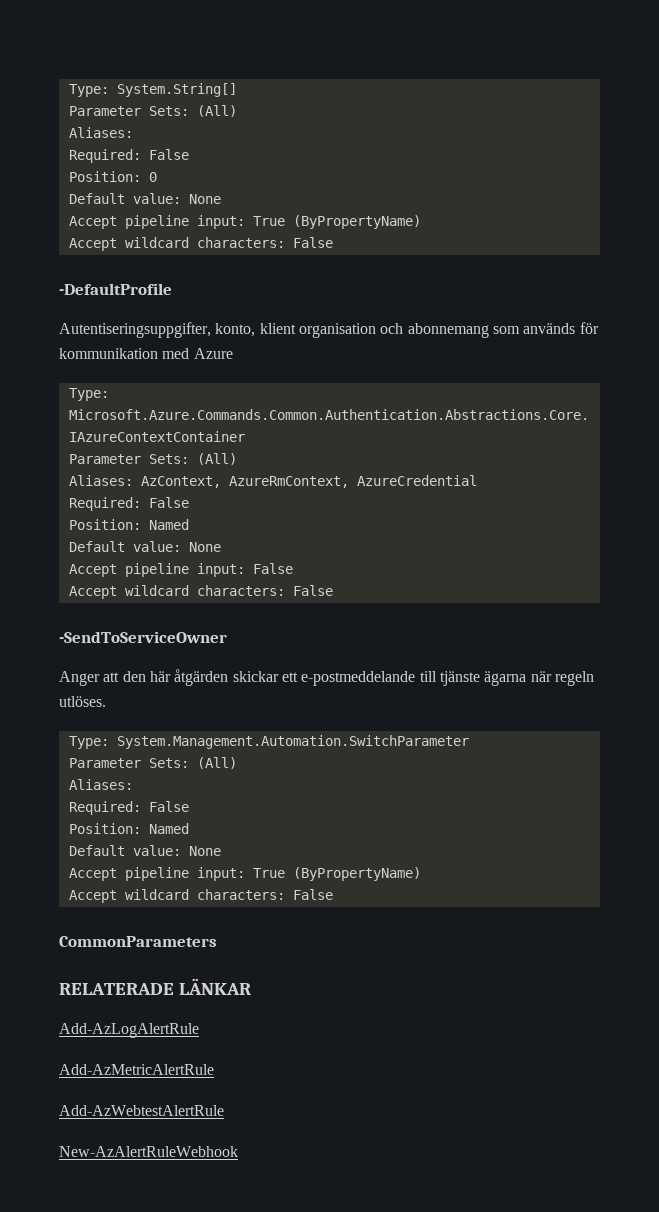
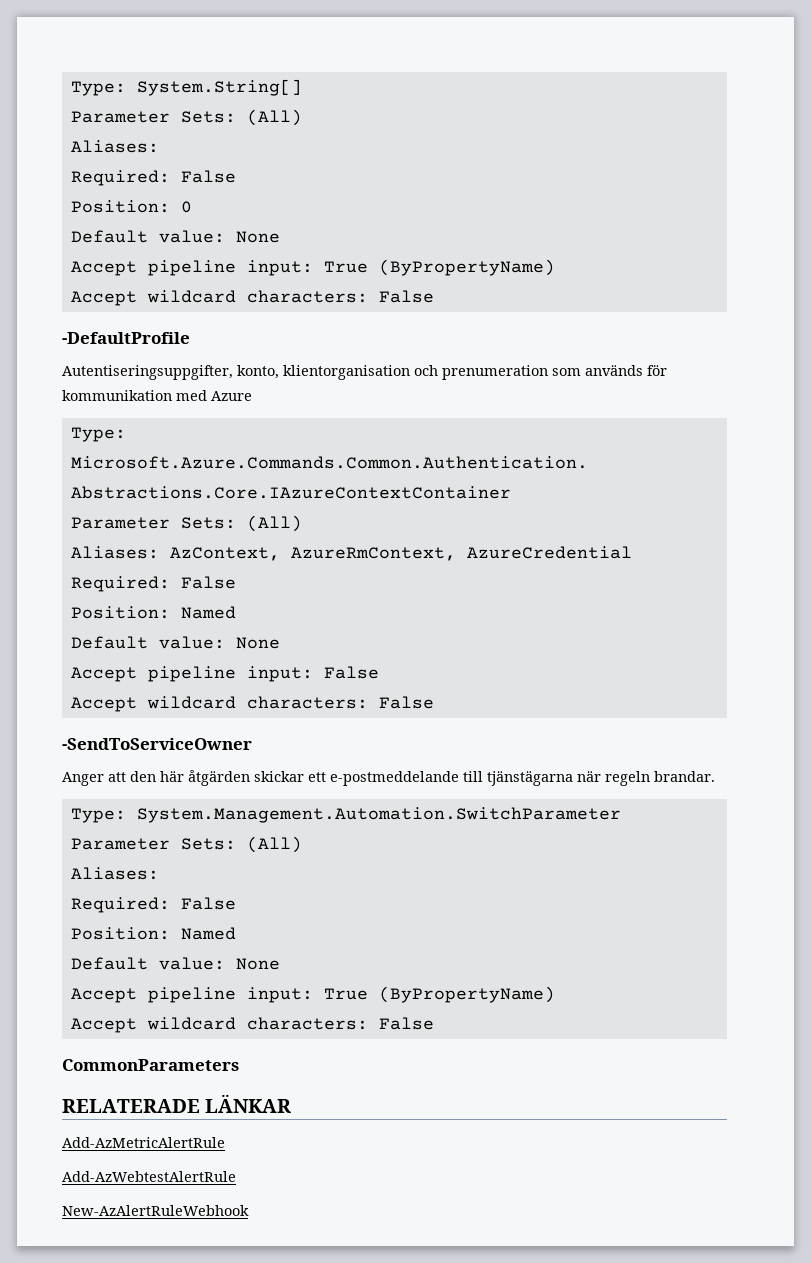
- Autentiseringsuppgifter, konto, klient organisation och abonnemang som används för kommunikation med Azure
+ Autentiseringsuppgifter, konto, klientorganisation och prenumeration som används för kommunikation med Azure
- Anger att den här åtgärden skickar ett e-postmeddelande till tjänste ägarna när regeln utlöses.
+ Anger att den här åtgärden skickar ett e-postmeddelande till tjänstägarna när regeln brandar.
- Add-AzLogAlertRule

